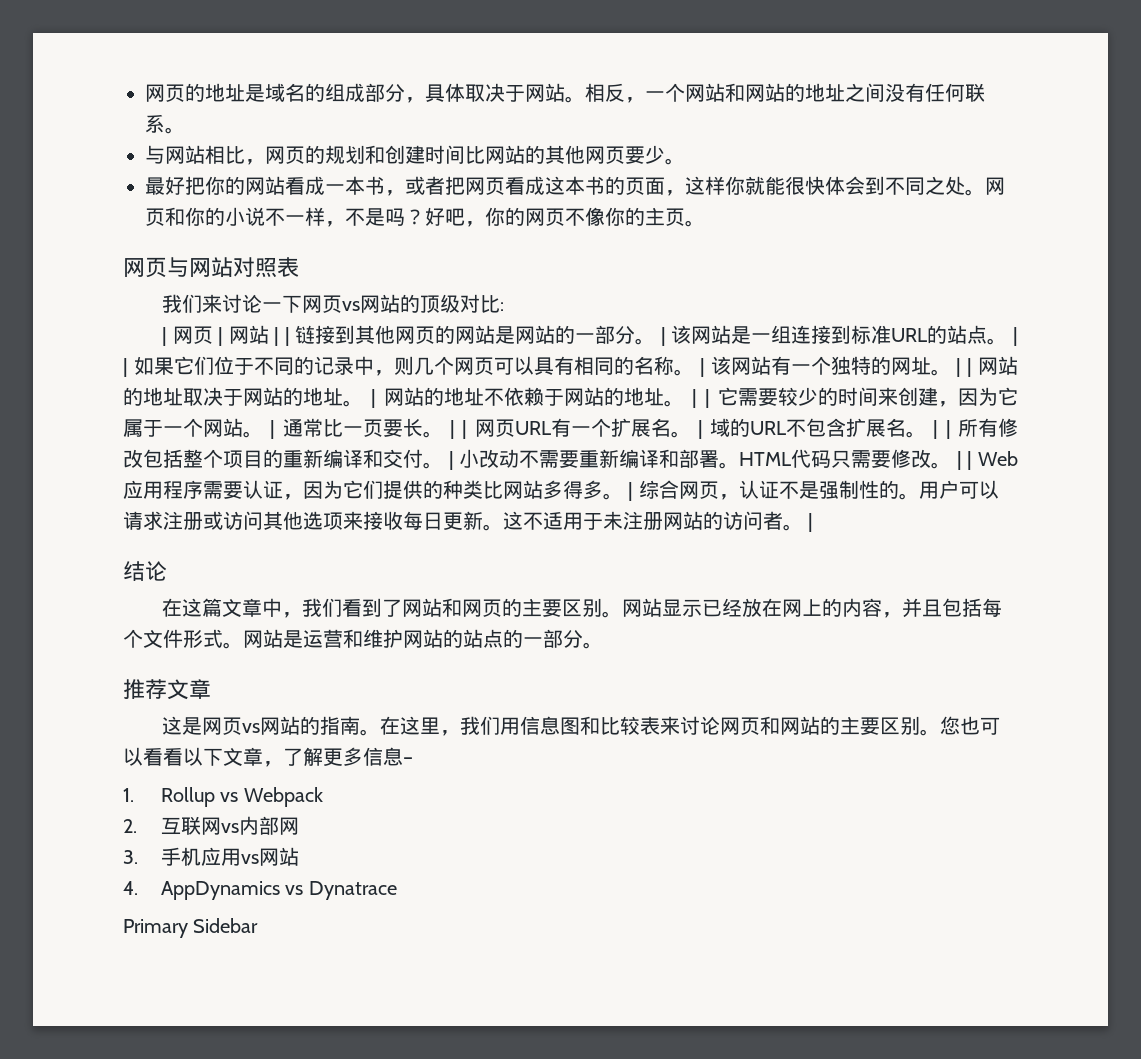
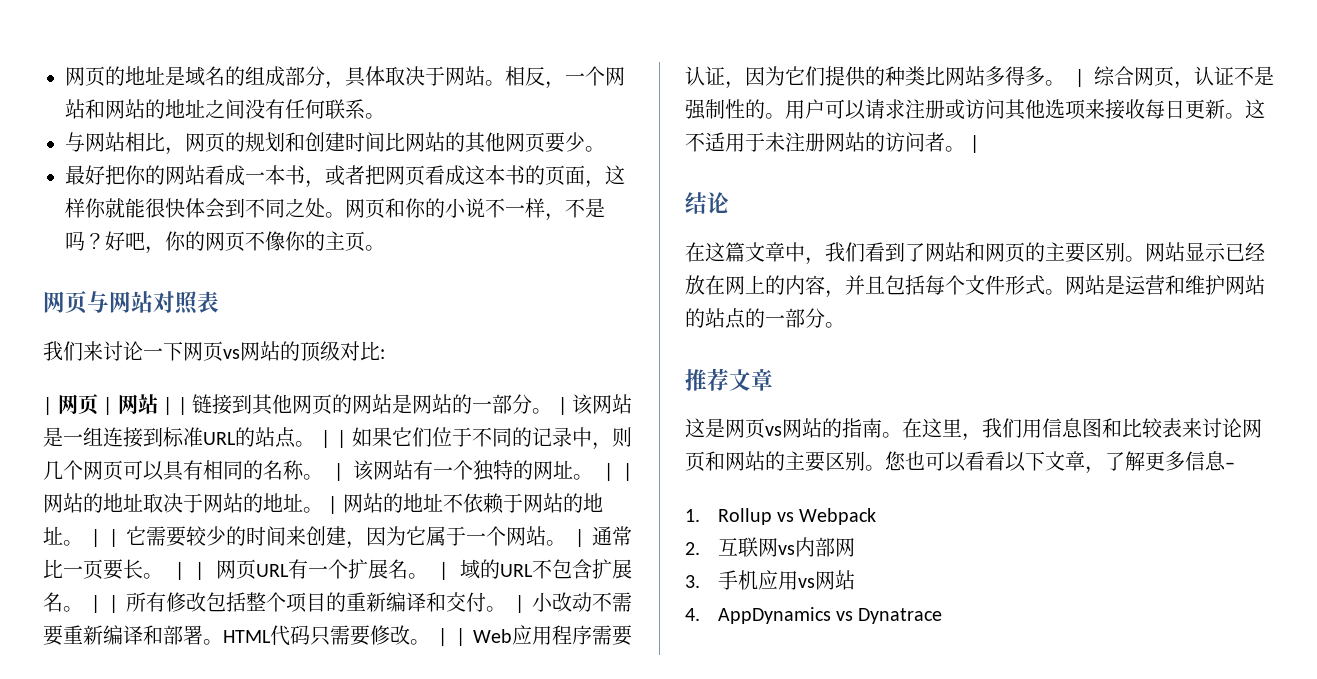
- Primary Sidebar

